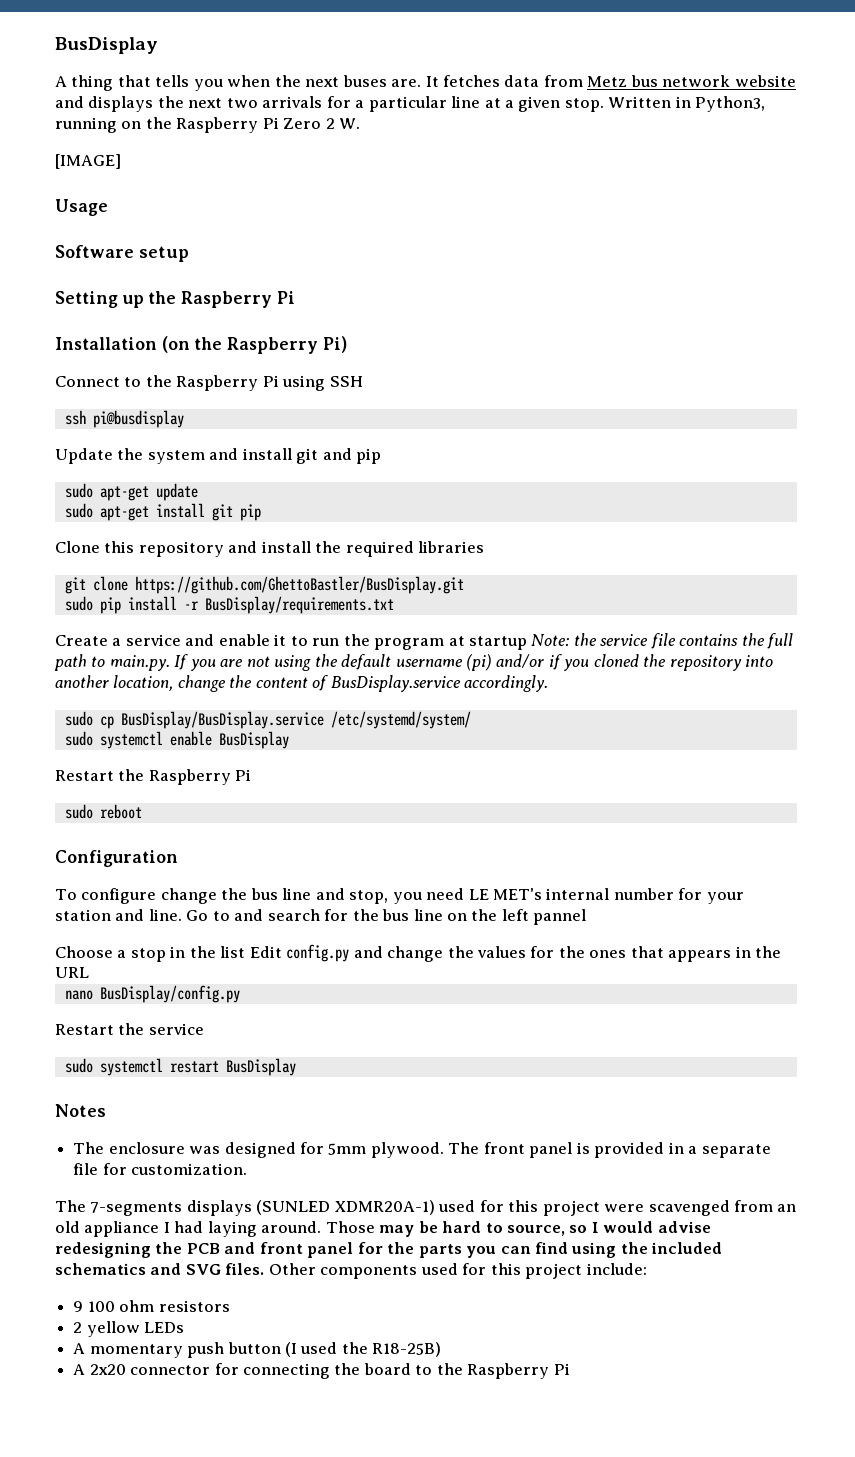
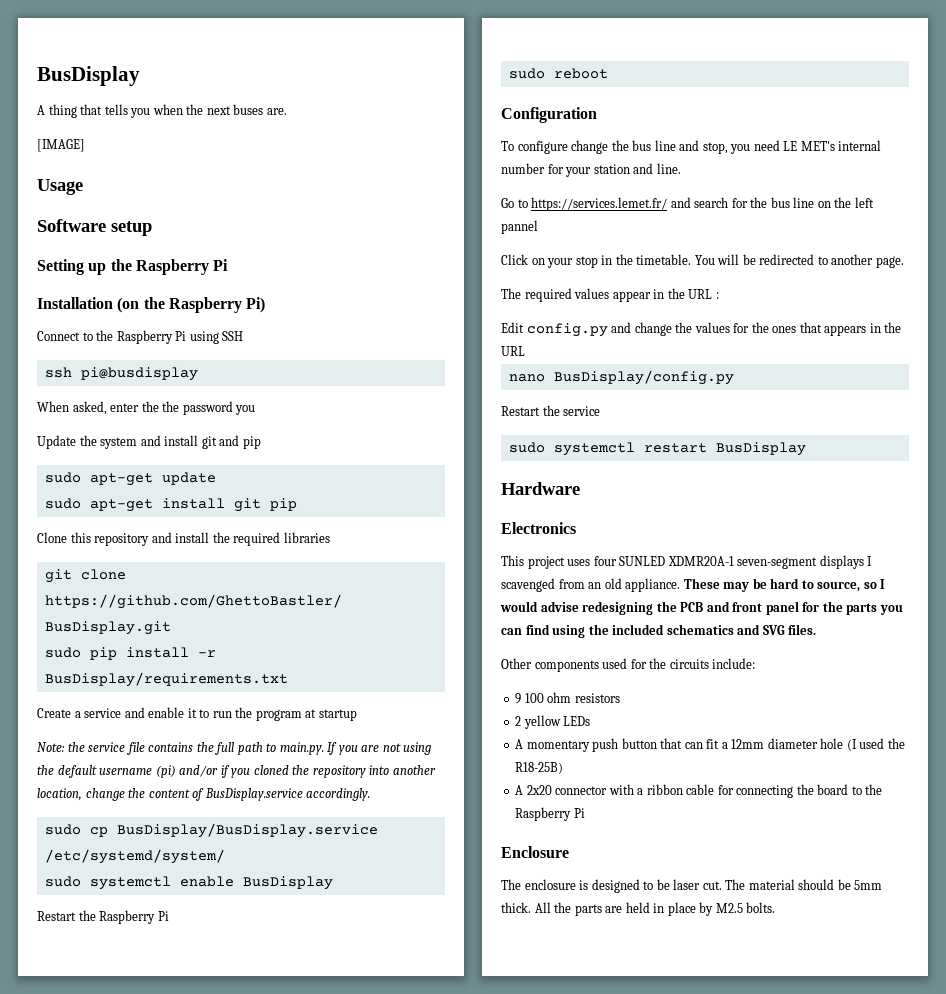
- It fetches data from Metz bus network website and displays the next two arrivals for a particular line at a given stop. Written in Python3, running on the Raspberry Pi Zero 2 W.
+ When asked, enter the the password you
- Create a service and enable it to run the program at startup Note: the service file contains the full path to main.py. If you are not using the default username (pi) and/or if you cloned the repository into another location, change the content of BusDisplay.service accordingly.
+ Create a service and enable it to run the program at startup
+ Note: the service file contains the full path to main.py. If you are not using the default username (pi) and/or if you cloned the repository into another location, change the content of BusDisplay.service accordingly.
- To configure change the bus line and stop, you need LE MET's internal number for your station and line. Go to and search for the bus line on the left pannel
+ To configure change the bus line and stop, you need LE MET's internal number for your station and line.
+ Go to https://services.lemet.fr/ and search for the bus line on the left pannel
- Choose a stop in the list Edit config.py and change the values for the ones that appears in the URL
+ Click on your stop in the timetable. You will be redirected to another page.
+ The required values appear in the URL :
+ Edit config.py and change the values for the ones that appears in the URL
- Notes
- The enclosure was designed for 5mm plywood. The front panel is provided in a separate file for customization.
- The 7-segments displays (SUNLED XDMR20A-1) used for this project were scavenged from an old appliance I had laying around. Those may be hard to source, so I would advise redesigning the PCB and front panel for the parts you can find using the included schematics and SVG files. Other components used for this project include:
+ Hardware
+ Electronics
+ This project uses four SUNLED XDMR20A-1 seven-segment displays I scavenged from an old appliance. These may be hard to source, so I would advise redesigning the PCB and front panel for the parts you can find using the included schematics and SVG files.
+ Other components used for the circuits include:
- A momentary push button (I used the R18-25B)
+ A momentary push button that can fit a 12mm diameter hole (I used the R18-25B)
- A 2x20 connector for connecting the board to the Raspberry Pi
+ A 2x20 connector with a ribbon cable for connecting the board to the Raspberry Pi
+ Enclosure
+ The enclosure is designed to be laser cut. The material should be 5mm thick. All the parts are held in place by M2.5 bolts.

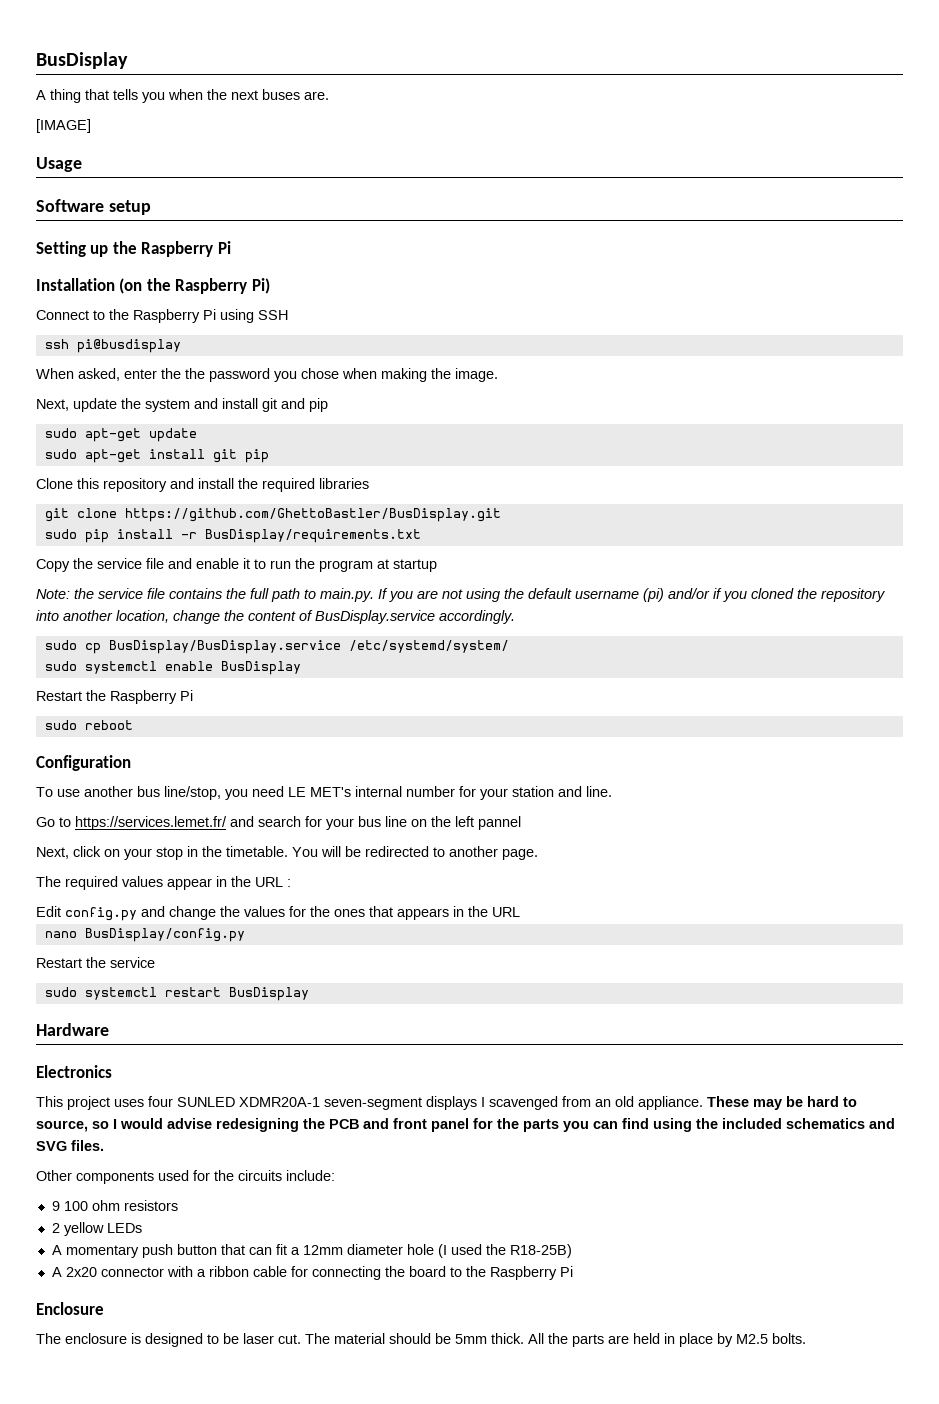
- When asked, enter the the password you
- Update the system and install git and pip
+ When asked, enter the the password you chose when making the image.
+ Next, update the system and install git and pip
- Create a service and enable it to run the program at startup
+ Copy the service file and enable it to run the program at startup
- To configure change the bus line and stop, you need LE MET's internal number for your station and line.
+ To use another bus line/stop, you need LE MET's internal number for your station and line.
- Go to https://services.lemet.fr/ and search for the bus line on the left pannel
+ Go to https://services.lemet.fr/ and search for your bus line on the left pannel
- Click on your stop in the timetable.
+ Next, click on your stop in the timetable.

